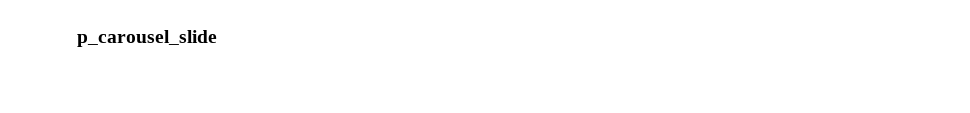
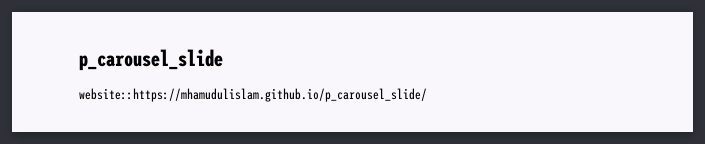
+ website::https://mhamudulislam.github.io/p_carousel_slide/

